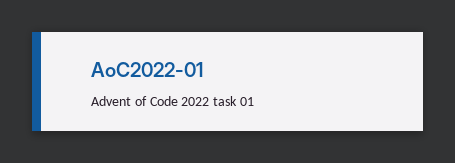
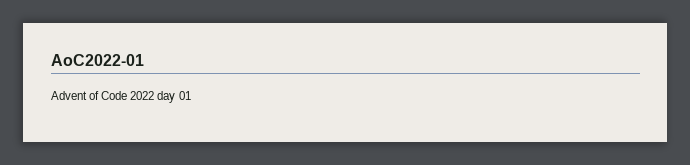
- Advent of Code 2022 task 01
+ Advent of Code 2022 day 01

